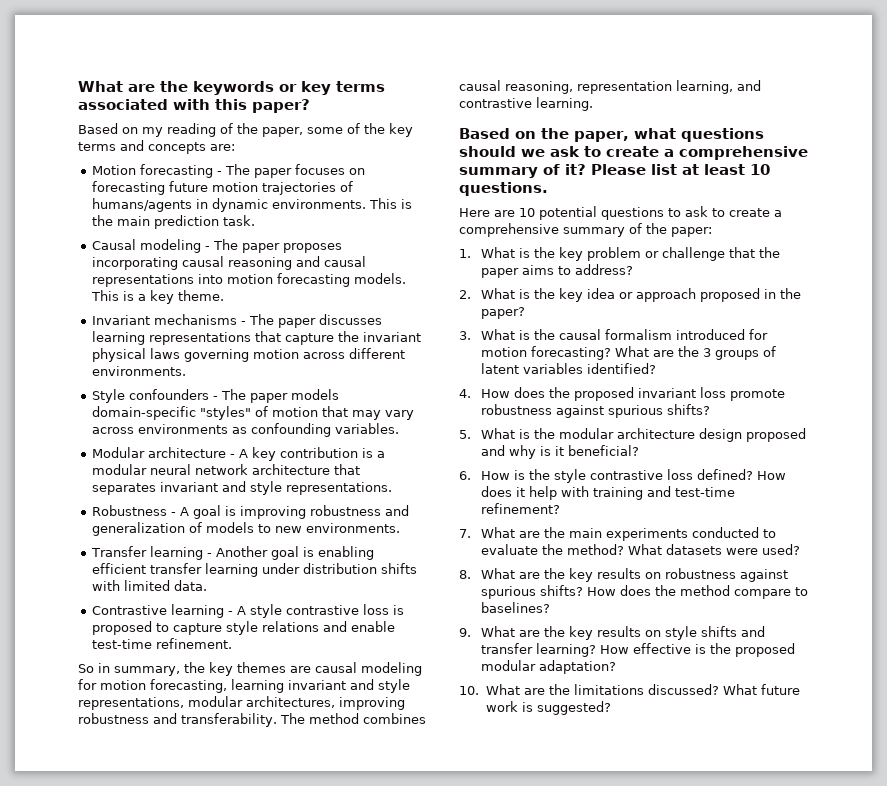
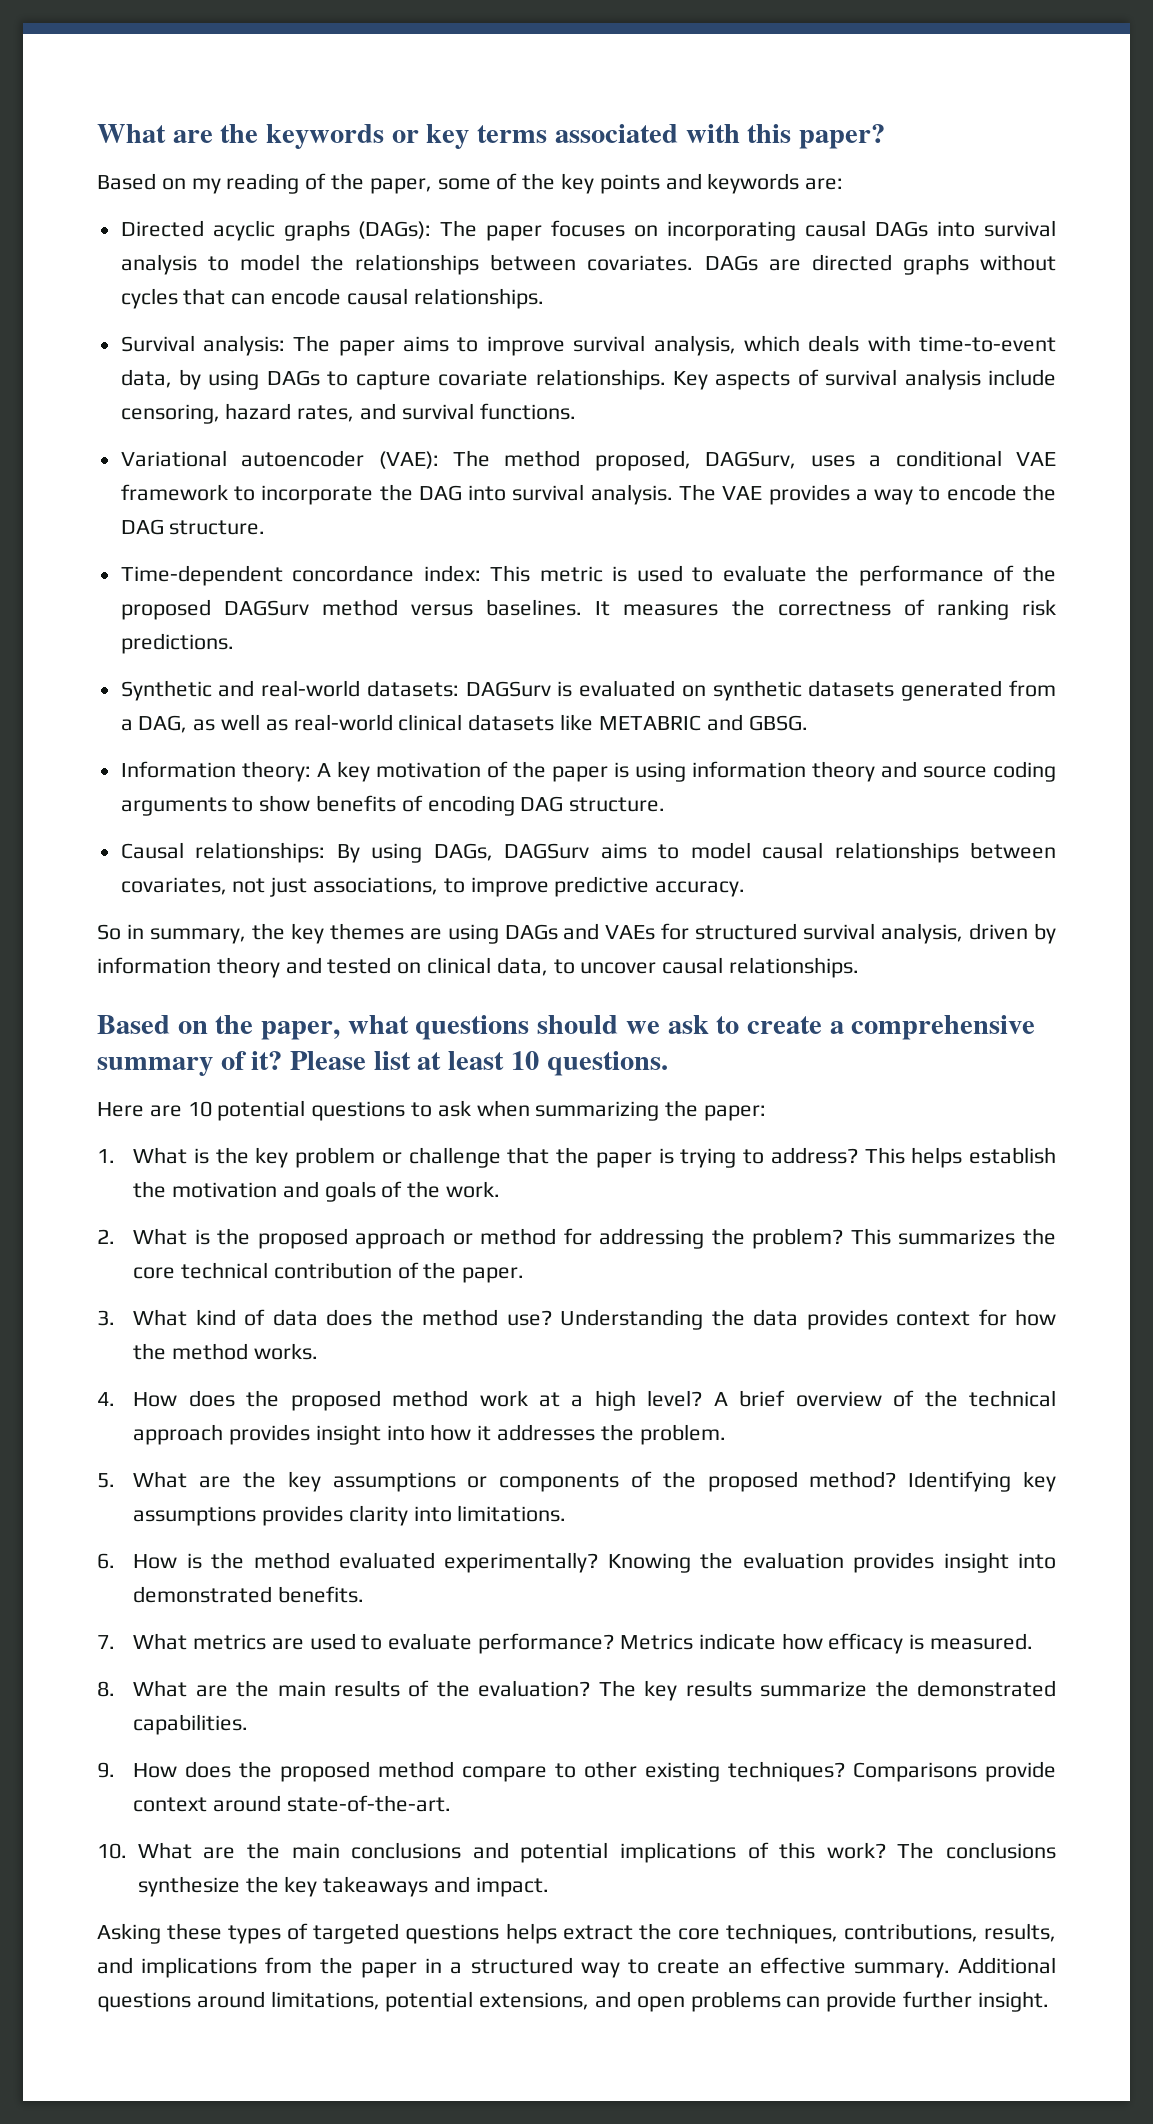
- Based on my reading of the paper, some of the key terms and concepts are:
- Motion forecasting - The paper focuses on forecasting future motion trajectories of humans/agents in dynamic environments. This is the main prediction task.
- Causal modeling - The paper proposes incorporating causal reasoning and causal representations into motion forecasting models. This is a key theme.
- Invariant mechanisms - The paper discusses learning representations that capture the invariant physical laws governing motion across different environments.
- Style confounders - The paper models domain-specific "styles" of motion that may vary across environments as confounding variables.
- Modular architecture - A key contribution is a modular neural network architecture that separates invariant and style representations.
- Robustness - A goal is improving robustness and generalization of models to new environments.
- Transfer learning - Another goal is enabling efficient transfer learning under distribution shifts with limited data.
- Contrastive learning - A style contrastive loss is proposed to capture style relations and enable test-time refinement.
+ Based on my reading of the paper, some of the key points and keywords are:
+ Directed acyclic graphs (DAGs): The paper focuses on incorporating causal DAGs into survival analysis to model the relationships between covariates. DAGs are directed graphs without cycles that can encode causal relationships.
+ Survival analysis: The paper aims to improve survival analysis, which deals with time-to-event data, by using DAGs to capture covariate relationships. Key aspects of survival analysis include censoring, hazard rates, and survival functions.
+ Variational autoencoder (VAE): The method proposed, DAGSurv, uses a conditional VAE framework to incorporate the DAG into survival analysis. The VAE provides a way to encode the DAG structure.
+ Time-dependent concordance index: This metric is used to evaluate the performance of the proposed DAGSurv method versus baselines. It measures the correctness of ranking risk predictions.
+ Synthetic and real-world datasets: DAGSurv is evaluated on synthetic datasets generated from a DAG, as well as real-world clinical datasets like METABRIC and GBSG.
+ Information theory: A key motivation of the paper is using information theory and source coding arguments to show benefits of encoding DAG structure.
+ Causal relationships: By using DAGs, DAGSurv aims to model causal relationships between covariates, not just associations, to improve predictive accuracy.
- So in summary, the key themes are causal modeling for motion forecasting, learning invariant and style representations, modular architectures, improving robustness and transferability. The method combines causal reasoning, representation learning, and contrastive learning.
+ So in summary, the key themes are using DAGs and VAEs for structured survival analysis, driven by information theory and tested on clinical data, to uncover causal relationships.
- Here are 10 potential questions to ask to create a comprehensive summary of the paper:
+ Here are 10 potential questions to ask when summarizing the paper:
- 1. What is the key problem or challenge that the paper aims to address?
- 2. What is the key idea or approach proposed in the paper?
- 3. What is the causal formalism introduced for motion forecasting? What are the 3 groups of latent variables identified?
+ 1. What is the key problem or challenge that the paper is trying to address? This helps establish the motivation and goals of the work.
+ 2. What is the proposed approach or method for addressing the problem? This summarizes the core technical contribution of the paper.
+ 3. What kind of data does the method use? Understanding the data provides context for how the method works.
- 4. How does the proposed invariant loss promote robustness against spurious shifts?
- 5. What is the modular architecture design proposed and why is it beneficial?
- 6. How is the style contrastive loss defined? How does it help with training and test-time refinement?
- 7. What are the main experiments conducted to evaluate the method? What datasets were used?
- 8. What are the key results on robustness against spurious shifts? How does the method compare to baselines?
- 9. What are the key results on style shifts and transfer learning? How effective is the proposed modular adaptation?
- 10. What are the limitations discussed? What future work is suggested?
+ 4. How does the proposed method work at a high level? A brief overview of the technical approach provides insight into how it addresses the problem.
+ 5. What are the key assumptions or components of the proposed method? Identifying key assumptions provides clarity into limitations.
+ 6. How is the method evaluated experimentally? Knowing the evaluation provides insight into demonstrated benefits.
+ 7. What metrics are used to evaluate performance? Metrics indicate how efficacy is measured.
+ 8. What are the main results of the evaluation? The key results summarize the demonstrated capabilities.
+ 9. How does the proposed method compare to other existing techniques? Comparisons provide context around state-of-the-art.
+ 10. What are the main conclusions and potential implications of this work? The conclusions synthesize the key takeaways and impact.
+ Asking these types of targeted questions helps extract the core techniques, contributions, results, and implications from the paper in a structured way to create an effective summary. Additional questions around limitations, potential extensions, and open problems can provide further insight.

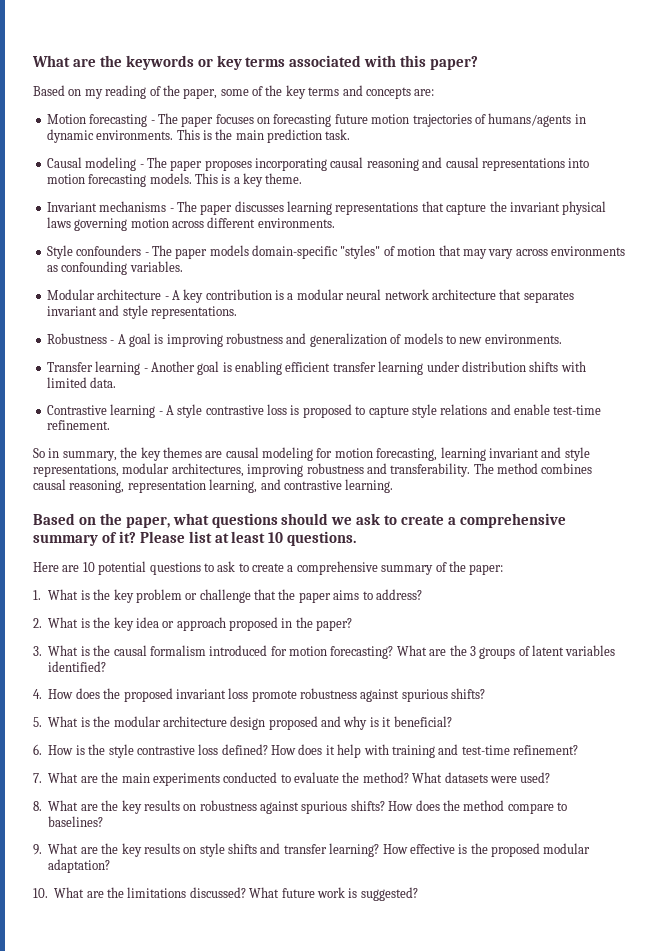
- Based on my reading of the paper, some of the key points and keywords are:
- Directed acyclic graphs (DAGs): The paper focuses on incorporating causal DAGs into survival analysis to model the relationships between covariates. DAGs are directed graphs without cycles that can encode causal relationships.
- Survival analysis: The paper aims to improve survival analysis, which deals with time-to-event data, by using DAGs to capture covariate relationships. Key aspects of survival analysis include censoring, hazard rates, and survival functions.
- Variational autoencoder (VAE): The method proposed, DAGSurv, uses a conditional VAE framework to incorporate the DAG into survival analysis. The VAE provides a way to encode the DAG structure.
- Time-dependent concordance index: This metric is used to evaluate the performance of the proposed DAGSurv method versus baselines. It measures the correctness of ranking risk predictions.
- Synthetic and real-world datasets: DAGSurv is evaluated on synthetic datasets generated from a DAG, as well as real-world clinical datasets like METABRIC and GBSG.
- Information theory: A key motivation of the paper is using information theory and source coding arguments to show benefits of encoding DAG structure.
- Causal relationships: By using DAGs, DAGSurv aims to model causal relationships between covariates, not just associations, to improve predictive accuracy.
+ Based on my reading of the paper, some of the key terms and concepts are:
+ Motion forecasting - The paper focuses on forecasting future motion trajectories of humans/agents in dynamic environments. This is the main prediction task.
+ Causal modeling - The paper proposes incorporating causal reasoning and causal representations into motion forecasting models. This is a key theme.
+ Invariant mechanisms - The paper discusses learning representations that capture the invariant physical laws governing motion across different environments.
+ Style confounders - The paper models domain-specific "styles" of motion that may vary across environments as confounding variables.
+ Modular architecture - A key contribution is a modular neural network architecture that separates invariant and style representations.
+ Robustness - A goal is improving robustness and generalization of models to new environments.
+ Transfer learning - Another goal is enabling efficient transfer learning under distribution shifts with limited data.
+ Contrastive learning - A style contrastive loss is proposed to capture style relations and enable test-time refinement.
- So in summary, the key themes are using DAGs and VAEs for structured survival analysis, driven by information theory and tested on clinical data, to uncover causal relationships.
+ So in summary, the key themes are causal modeling for motion forecasting, learning invariant and style representations, modular architectures, improving robustness and transferability. The method combines causal reasoning, representation learning, and contrastive learning.
- Here are 10 potential questions to ask when summarizing the paper:
+ Here are 10 potential questions to ask to create a comprehensive summary of the paper:
- 1. What is the key problem or challenge that the paper is trying to address? This helps establish the motivation and goals of the work.
- 2. What is the proposed approach or method for addressing the problem? This summarizes the core technical contribution of the paper.
- 3. What kind of data does the method use? Understanding the data provides context for how the method works.
+ 1. What is the key problem or challenge that the paper aims to address?
+ 2. What is the key idea or approach proposed in the paper?
+ 3. What is the causal formalism introduced for motion forecasting? What are the 3 groups of latent variables identified?
- 4. How does the proposed method work at a high level? A brief overview of the technical approach provides insight into how it addresses the problem.
- 5. What are the key assumptions or components of the proposed method? Identifying key assumptions provides clarity into limitations.
- 6. How is the method evaluated experimentally? Knowing the evaluation provides insight into demonstrated benefits.
- 7. What metrics are used to evaluate performance? Metrics indicate how efficacy is measured.
- 8. What are the main results of the evaluation? The key results summarize the demonstrated capabilities.
- 9. How does the proposed method compare to other existing techniques? Comparisons provide context around state-of-the-art.
- 10. What are the main conclusions and potential implications of this work? The conclusions synthesize the key takeaways and impact.
- Asking these types of targeted questions helps extract the core techniques, contributions, results, and implications from the paper in a structured way to create an effective summary. Additional questions around limitations, potential extensions, and open problems can provide further insight.
+ 4. How does the proposed invariant loss promote robustness against spurious shifts?
+ 5. What is the modular architecture design proposed and why is it beneficial?
+ 6. How is the style contrastive loss defined? How does it help with training and test-time refinement?
+ 7. What are the main experiments conducted to evaluate the method? What datasets were used?
+ 8. What are the key results on robustness against spurious shifts? How does the method compare to baselines?
+ 9. What are the key results on style shifts and transfer learning? How effective is the proposed modular adaptation?
+ 10. What are the limitations discussed? What future work is suggested?

